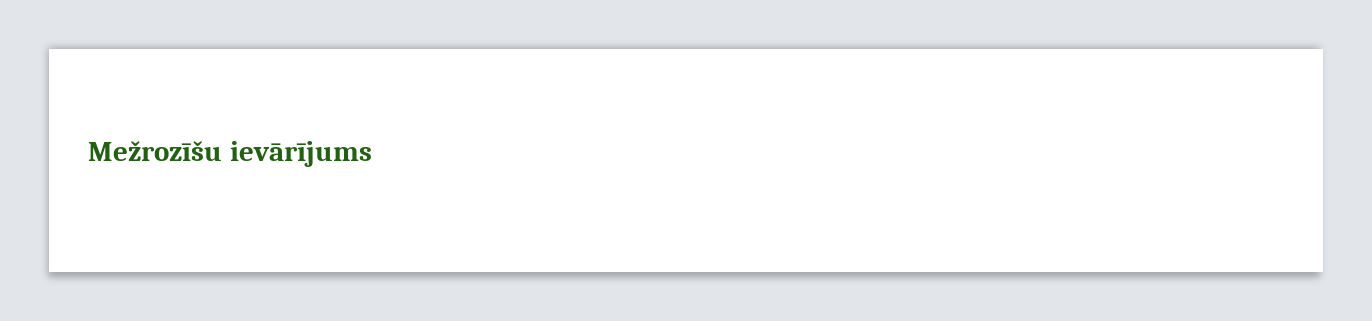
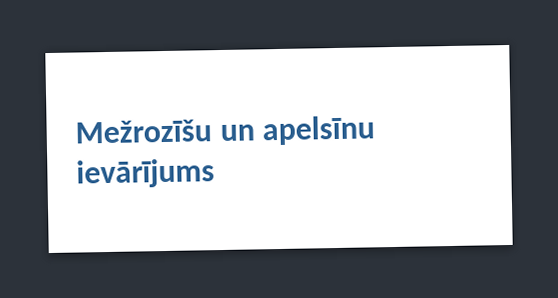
- Mežrozīšu ievārījums
+ Mežrozīšu un apelsīnu ievārījums

